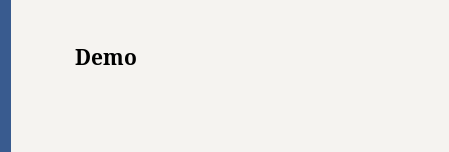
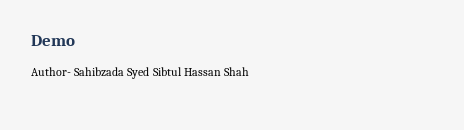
+ Author- Sahibzada Syed Sibtul Hassan Shah

